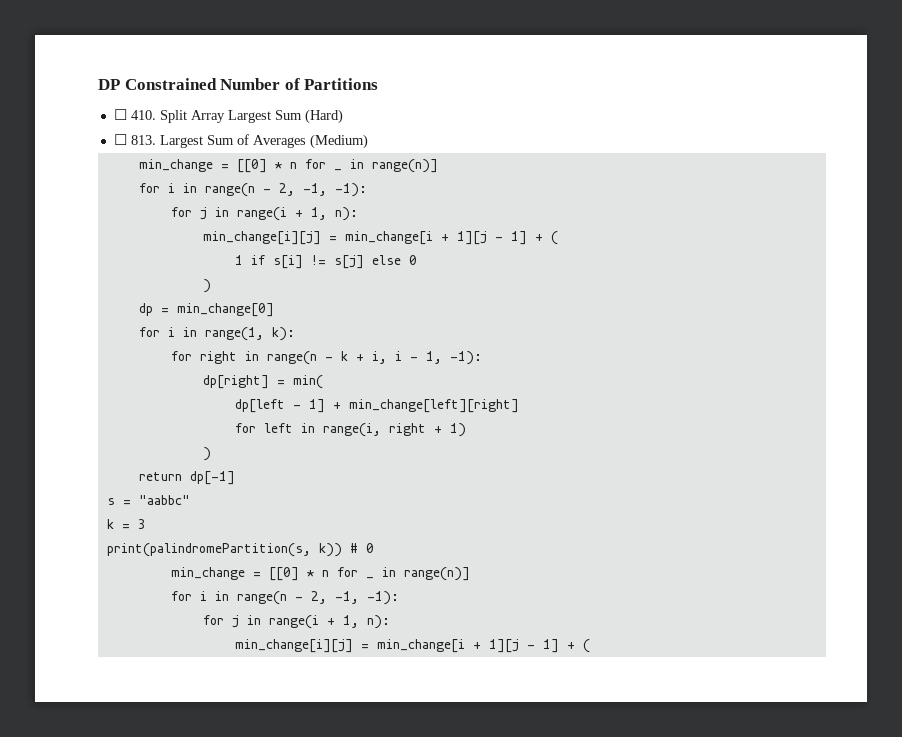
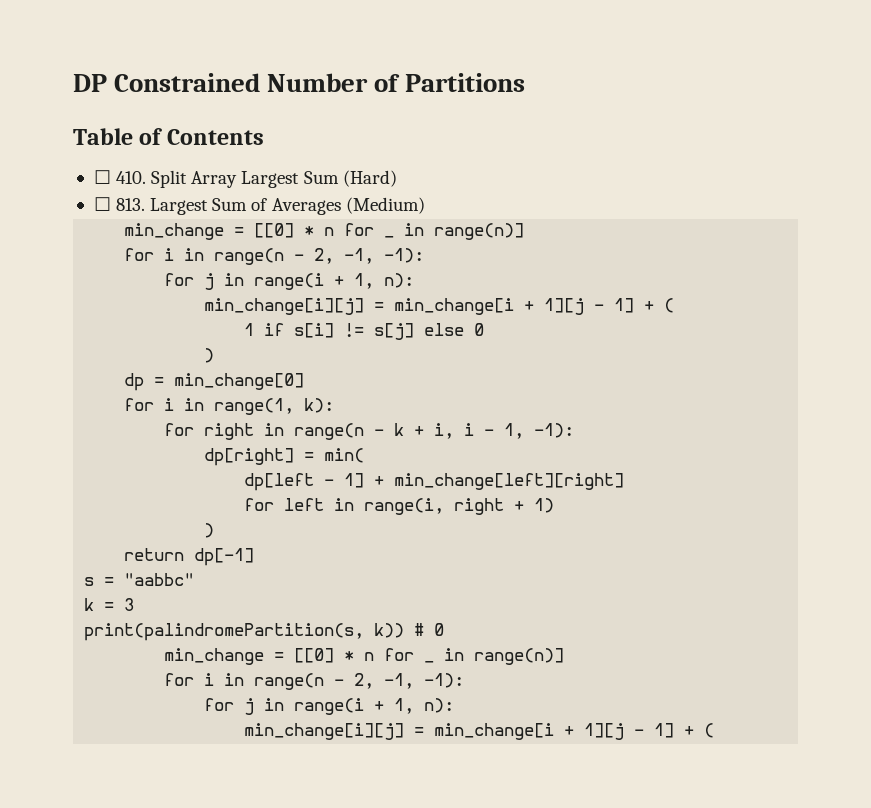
+ Table of Contents

